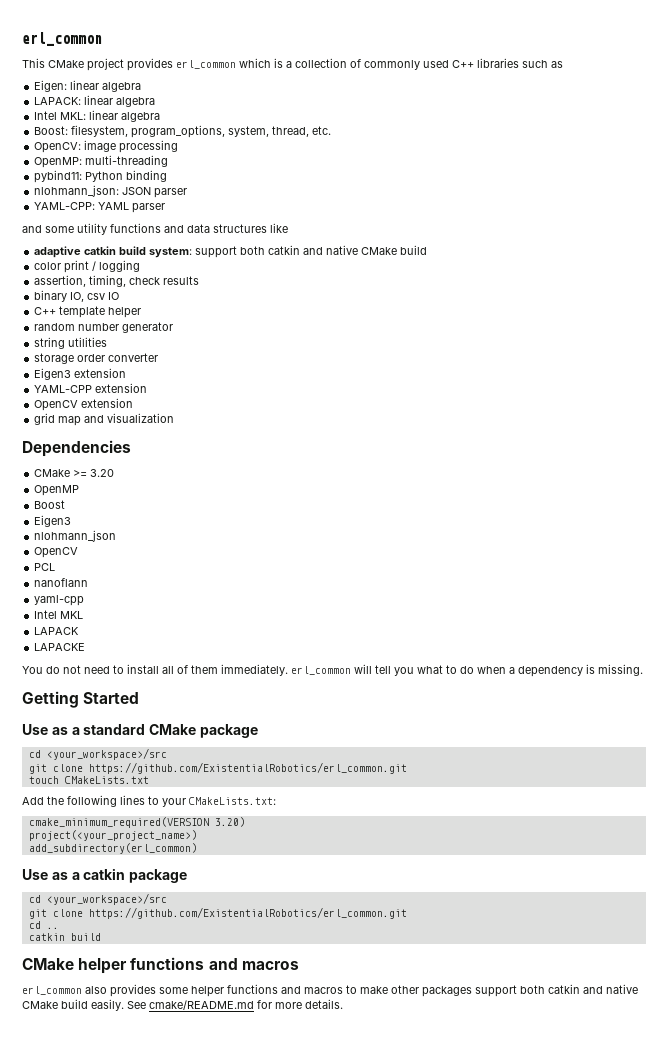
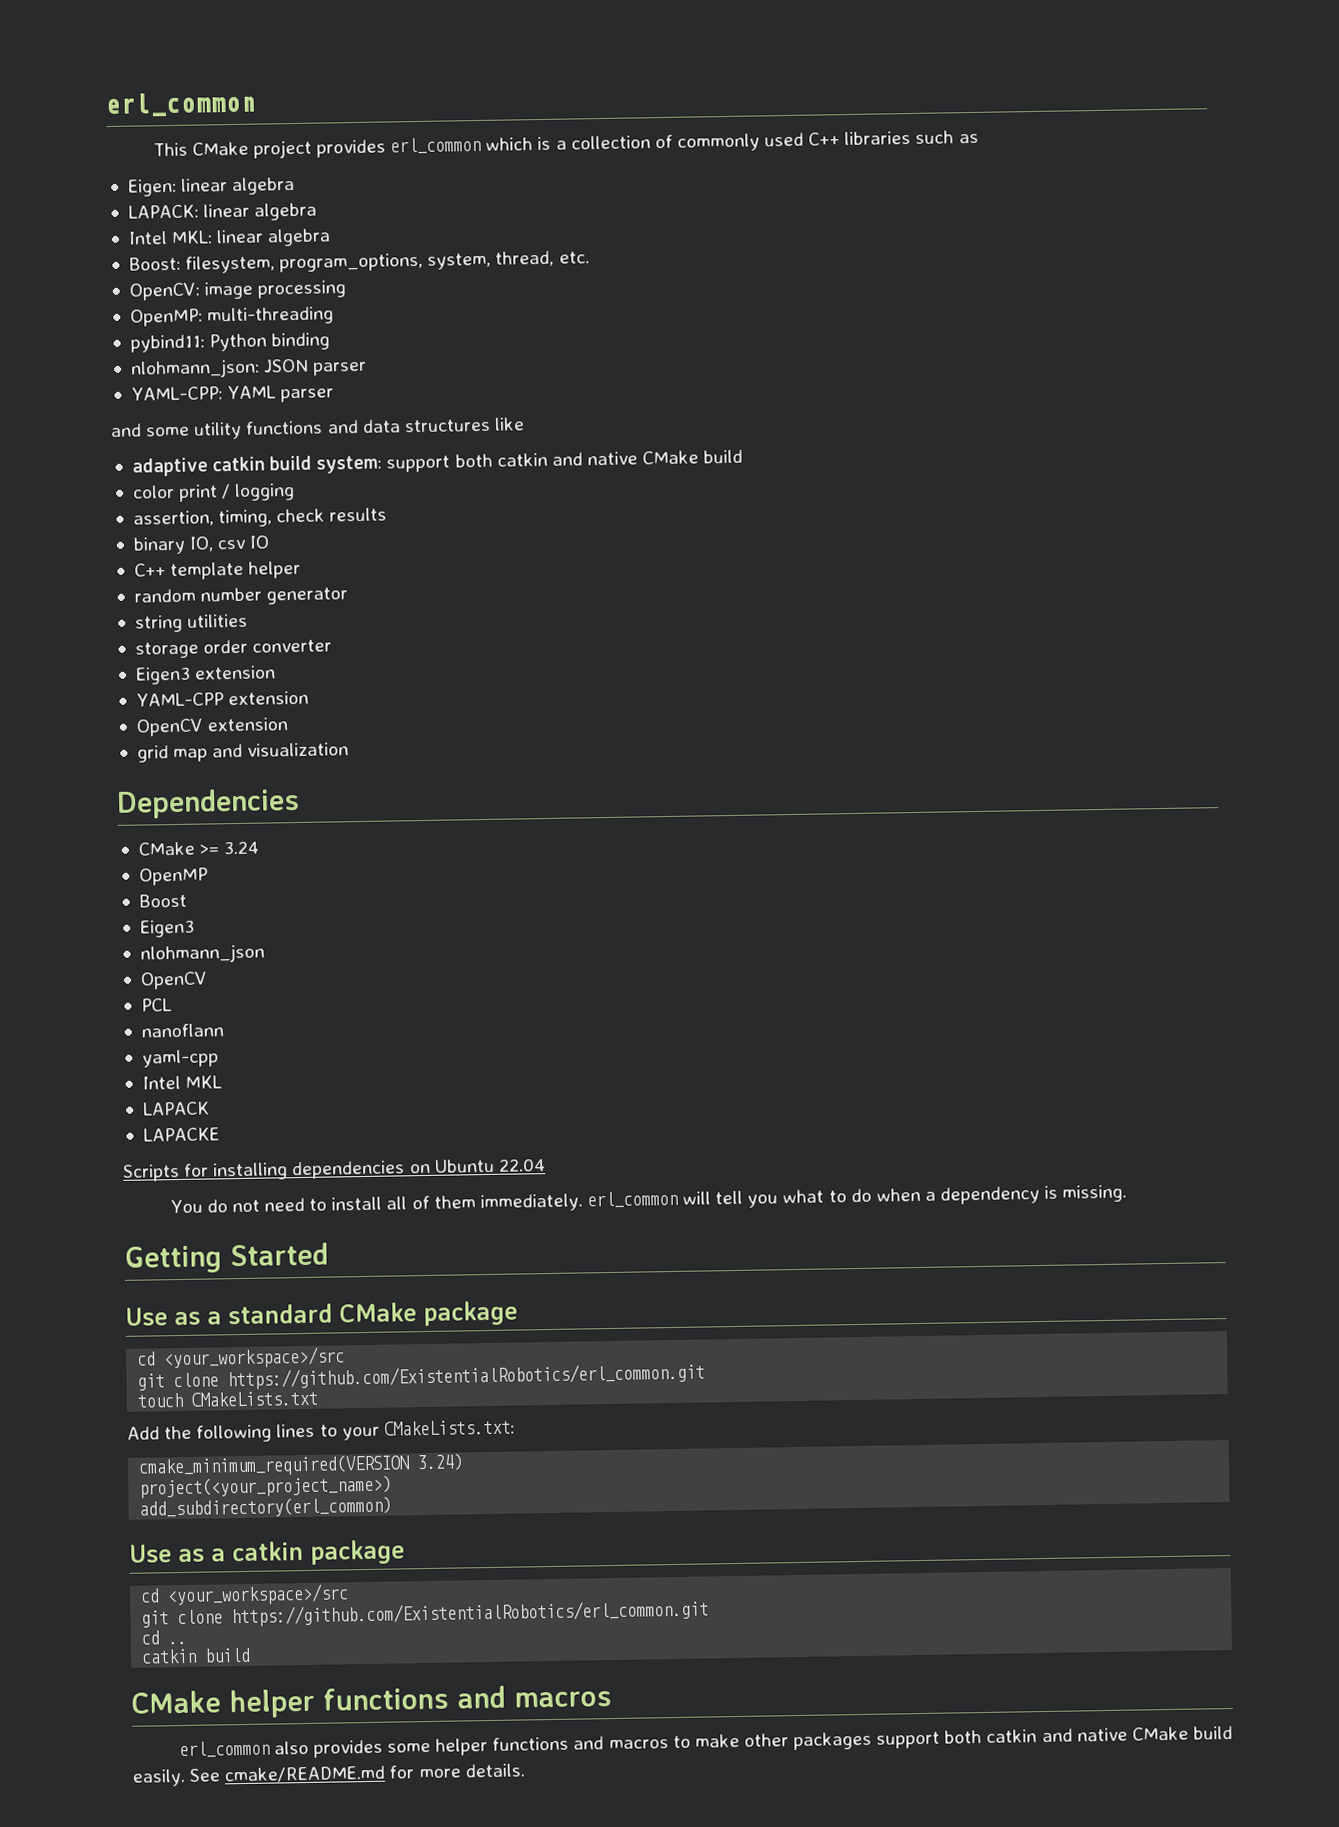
- CMake >= 3.20
+ CMake >= 3.24
+ Scripts for installing dependencies on Ubuntu 22.04
- cmake_minimum_required(VERSION 3.20)
+ cmake_minimum_required(VERSION 3.24)

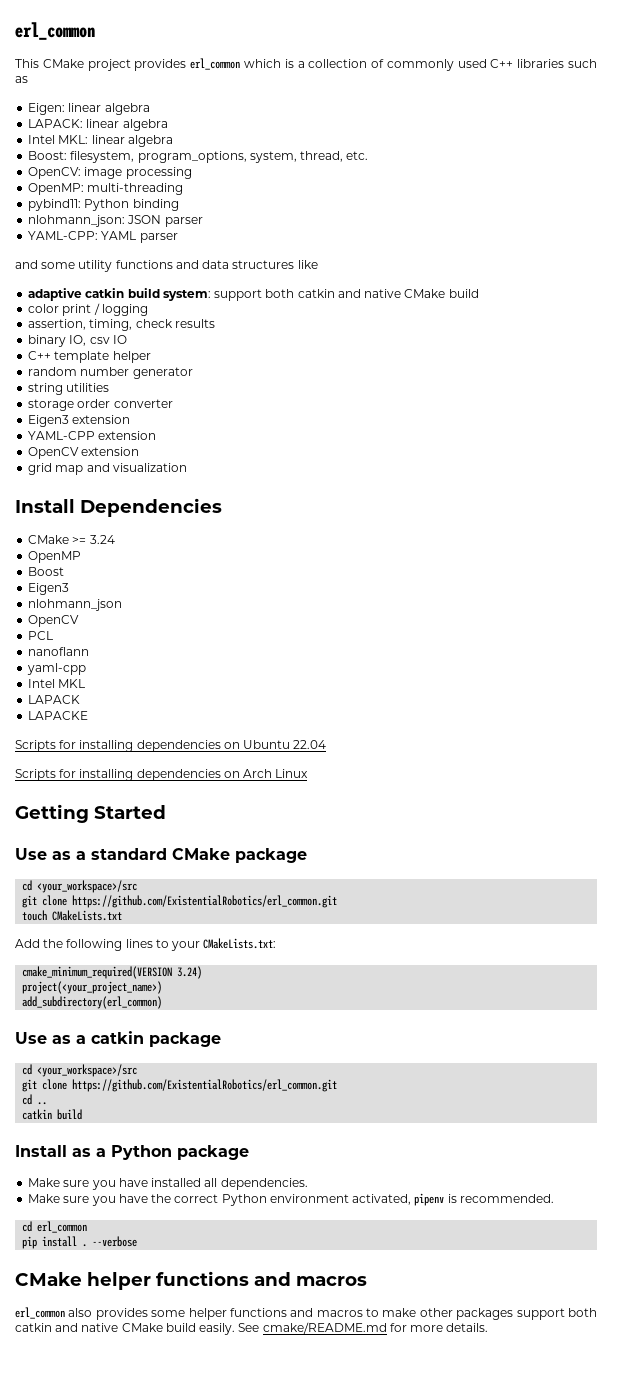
- Dependencies
+ Install Dependencies
- You do not need to install all of them immediately. erl_common will tell you what to do when a dependency is missing.
+ Scripts for installing dependencies on Arch Linux
+ Install as a Python package
+ Make sure you have installed all dependencies.
+ Make sure you have the correct Python environment activated, pipenv is recommended.
+ cd erl_common
+ pip install . --verbose

